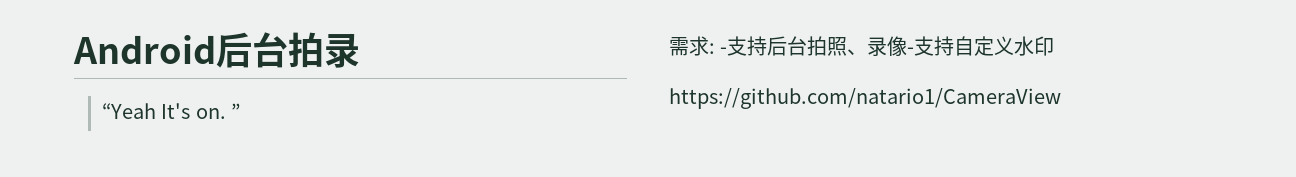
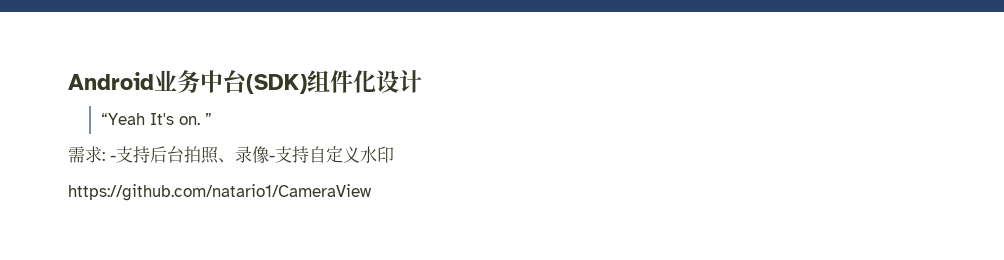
- Android后台拍录
+ Android业务中台(SDK)组件化设计

